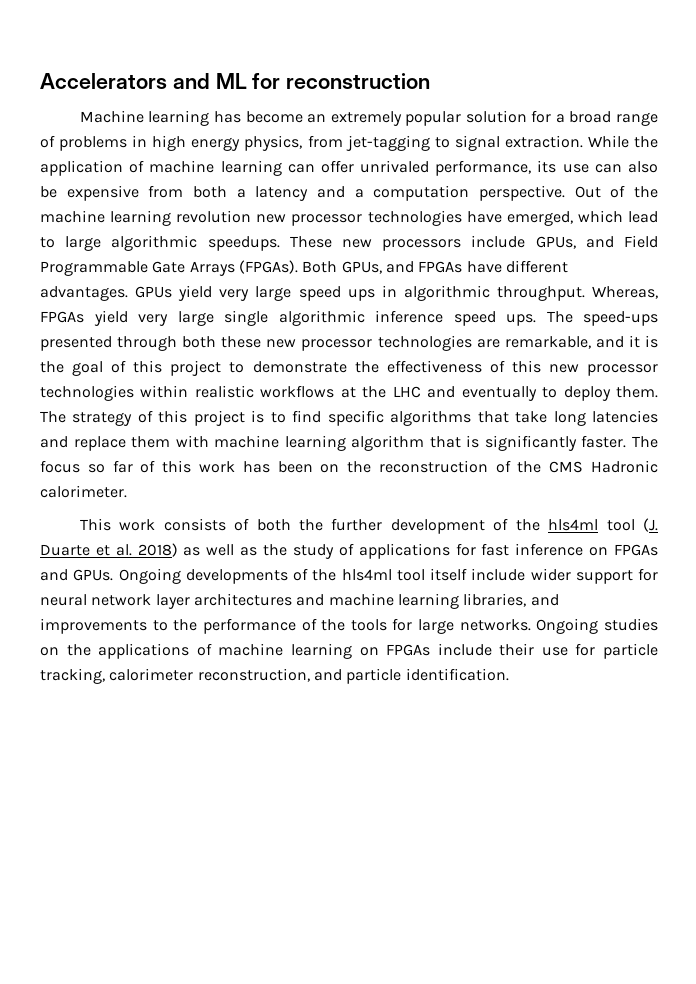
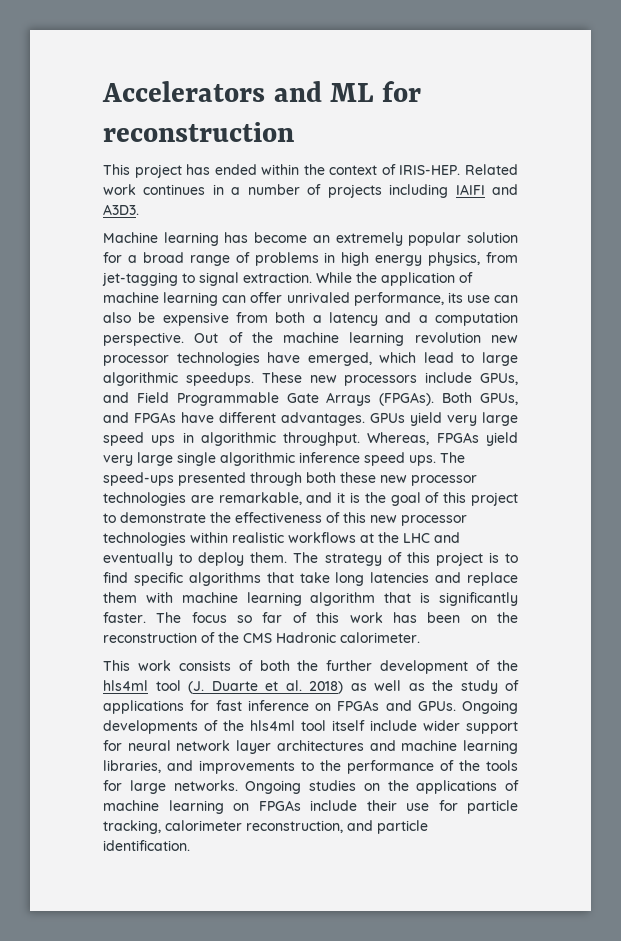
+ This project has ended within the context of IRIS-HEP. Related work continues in a number of projects including IAIFI and A3D3.

